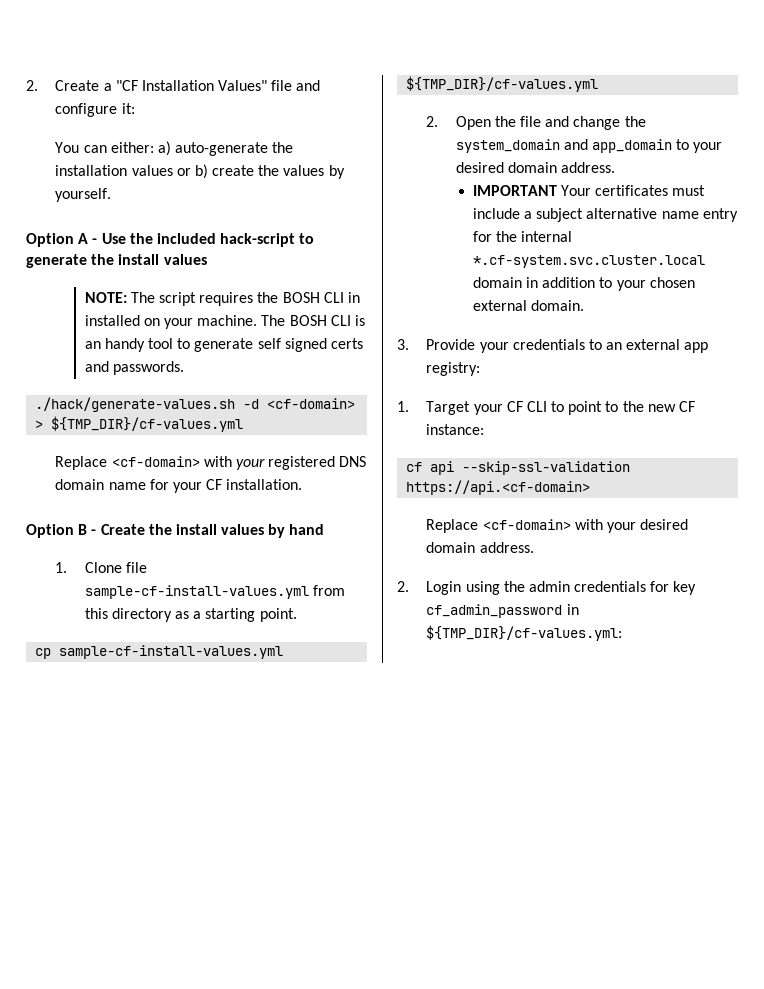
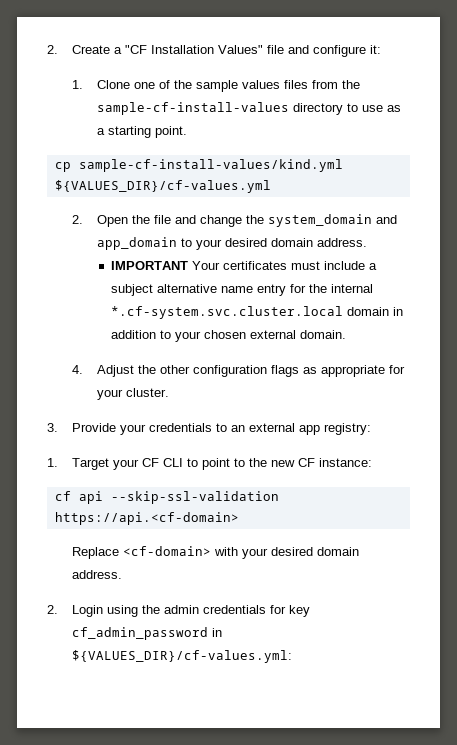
- You can either: a) auto-generate the installation values or b) create the values by yourself.
- Option A - Use the included hack-script to generate the install values
- NOTE: The script requires the BOSH CLI in installed on your machine. The BOSH CLI is an handy tool to generate self signed certs and passwords.
- ./hack/generate-values.sh -d <cf-domain> > ${TMP_DIR}/cf-values.yml
- Replace <cf-domain> with your registered DNS domain name for your CF installation.
- Option B - Create the install values by hand
- 1. Clone file sample-cf-install-values.yml from this directory as a starting point.
+ 1. Clone one of the sample values files from the sample-cf-install-values directory to use as a starting point.
- cp sample-cf-install-values.yml ${TMP_DIR}/cf-values.yml
+ cp sample-cf-install-values/kind.yml ${VALUES_DIR}/cf-values.yml
+ 4. Adjust the other configuration flags as appropriate for your cluster.
- 2. Login using the admin credentials for key cf_admin_password in ${TMP_DIR}/cf-values.yml:
+ 2. Login using the admin credentials for key cf_admin_password in ${VALUES_DIR}/cf-values.yml:

